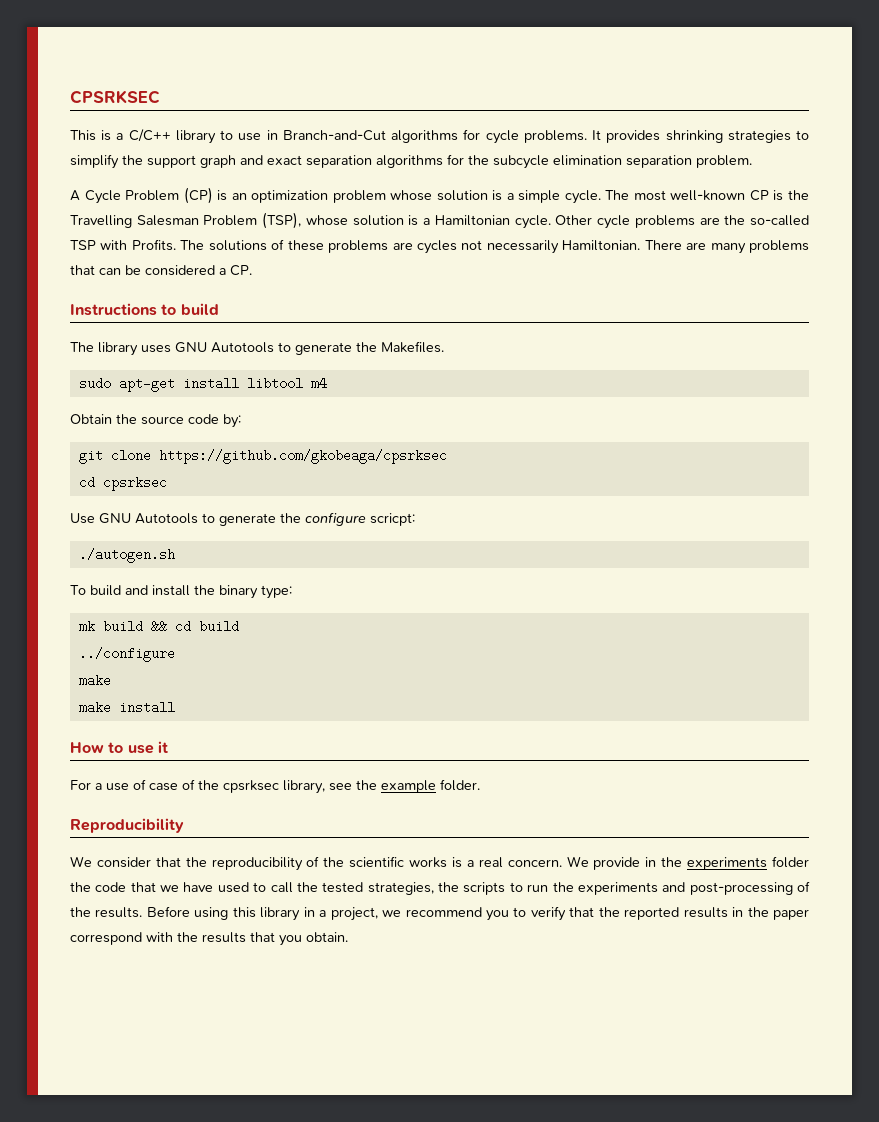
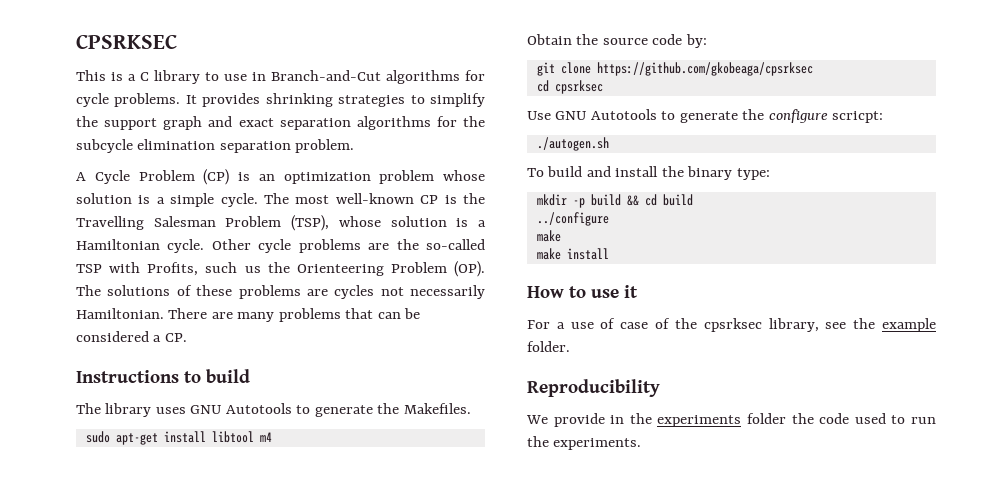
- This is a C/C++ library to use in Branch-and-Cut algorithms for cycle problems.
+ This is a C library to use in Branch-and-Cut algorithms for cycle problems.
- Other cycle problems are the so-called TSP with Profits. The solutions of these problems are cycles not necessarily Hamiltonian.
+ Other cycle problems are the so-called TSP with Profits, such us the Orienteering Problem (OP). The solutions of these problems are cycles not necessarily Hamiltonian.
- mk build && cd build
+ mkdir -p build && cd build
- We consider that the reproducibility of the scientific works is a real concern. We provide in the experiments folder the code that we have used to call the tested strategies, the scripts to run the experiments and post-processing of the results. Before using this library in a project, we recommend you to verify that the reported results in the paper correspond with the results that you obtain.
+ We provide in the experiments folder the code used to run the experiments.

